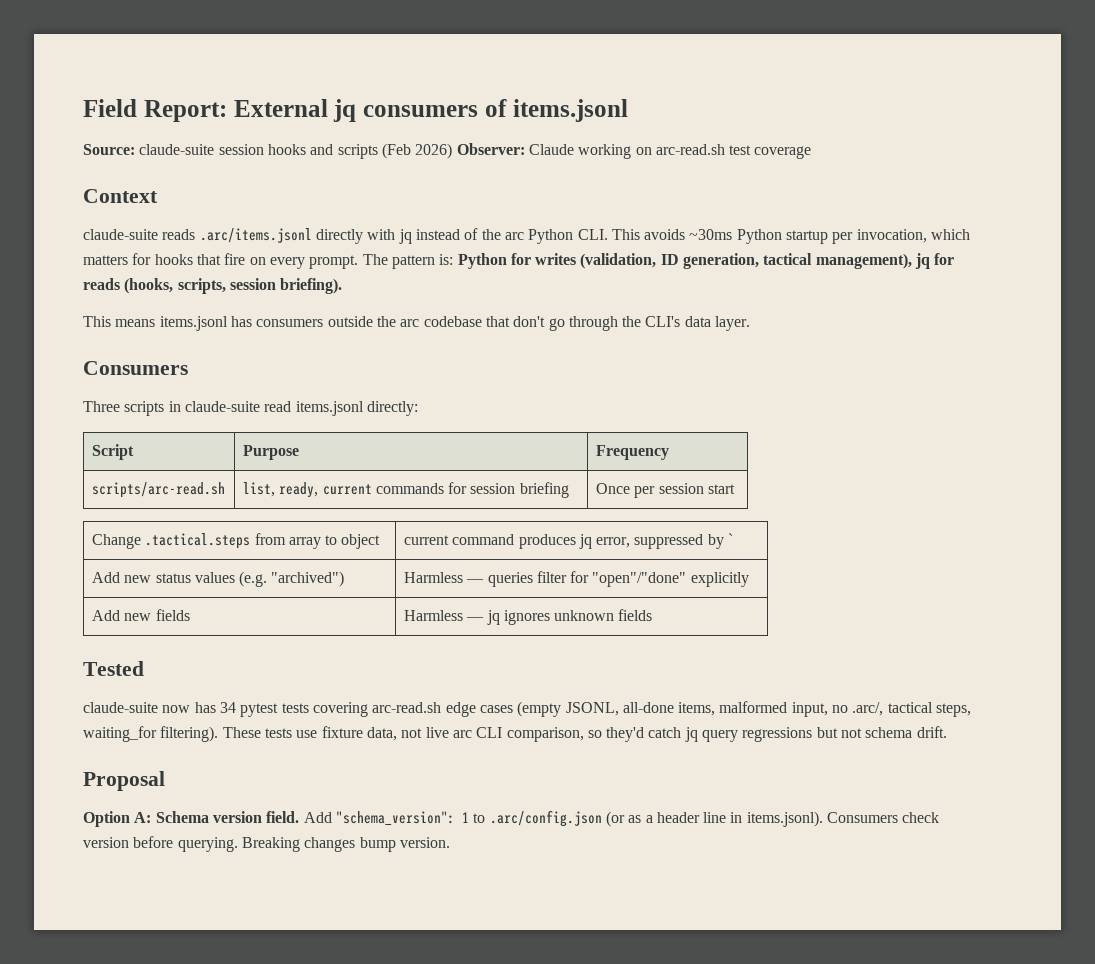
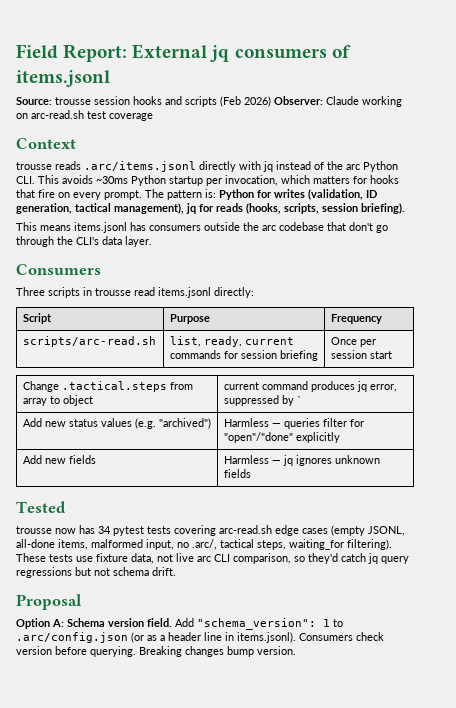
- Source: claude-suite session hooks and scripts (Feb 2026) Observer: Claude working on arc-read.sh test coverage
+ Source: trousse session hooks and scripts (Feb 2026) Observer: Claude working on arc-read.sh test coverage
- claude-suite reads .arc/items.jsonl directly with jq instead of the arc Python CLI. This avoids ~30ms Python startup per invocation, which matters for hooks that fire on every prompt.
+ trousse reads .arc/items.jsonl directly with jq instead of the arc Python CLI. This avoids ~30ms Python startup per invocation, which matters for hooks that fire on every prompt.
- Three scripts in claude-suite read items.jsonl directly:
+ Three scripts in trousse read items.jsonl directly:
- claude-suite now has 34 pytest tests covering arc-read.sh edge cases (empty JSONL, all-done items, malformed input, no .arc/, tactical steps, waiting_for filtering).
+ trousse now has 34 pytest tests covering arc-read.sh edge cases (empty JSONL, all-done items, malformed input, no .arc/, tactical steps, waiting_for filtering).

